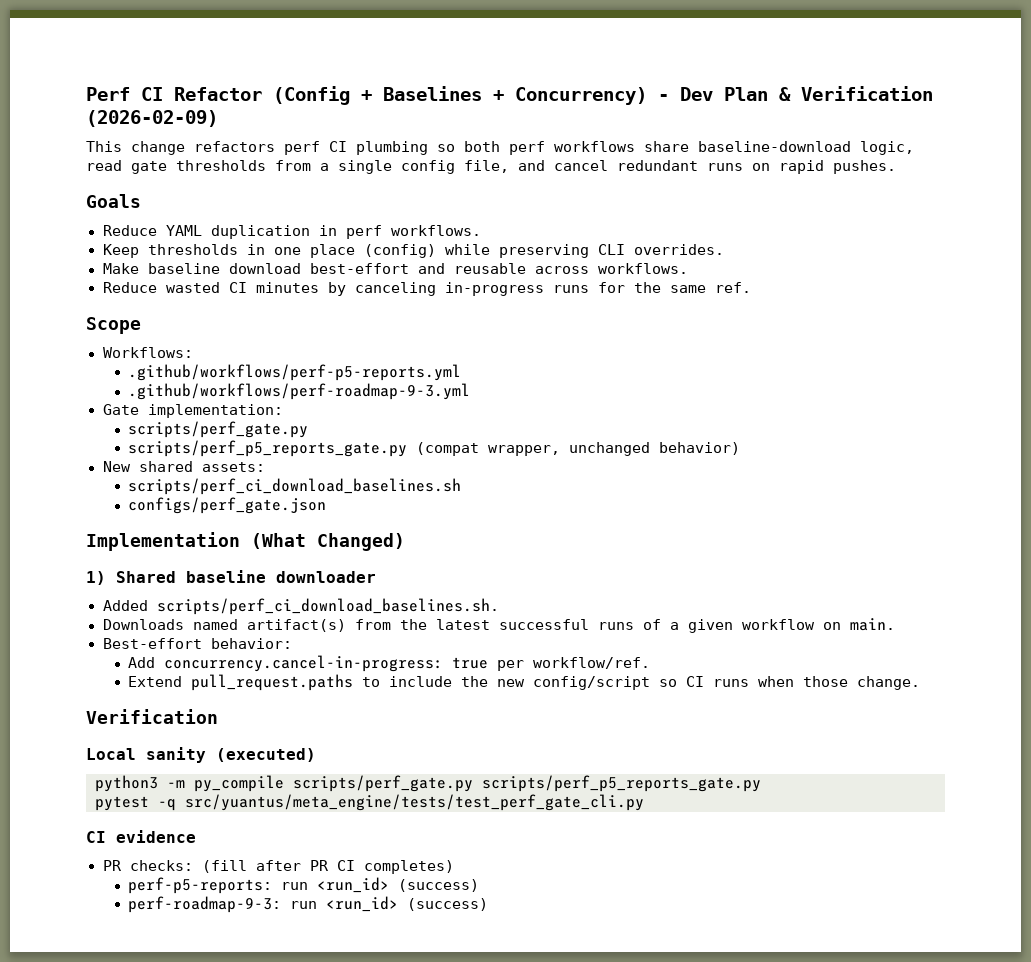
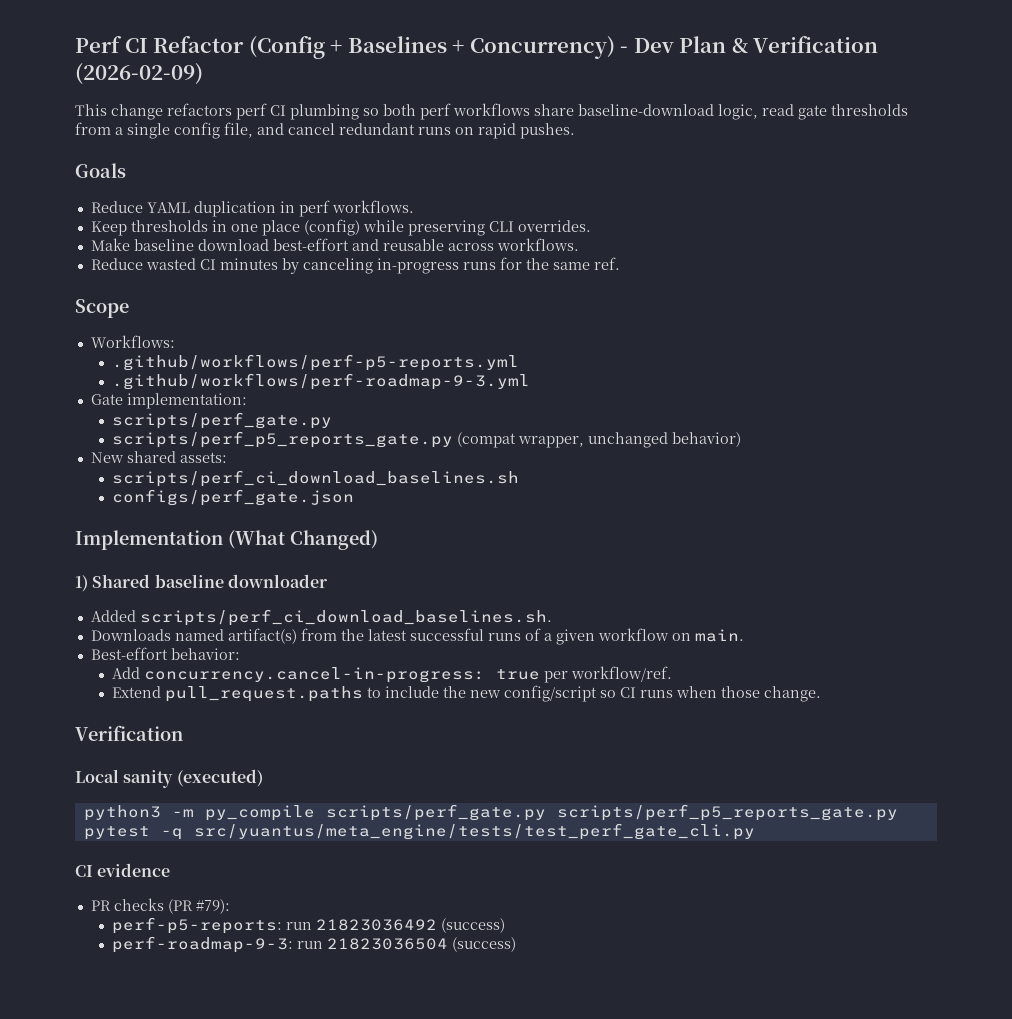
- PR checks: (fill after PR CI completes)
+ PR checks (PR #79):
- perf-p5-reports: run <run_id> (success)
+ perf-p5-reports: run 21823036492 (success)
- perf-roadmap-9-3: run <run_id> (success)
+ perf-roadmap-9-3: run 21823036504 (success)

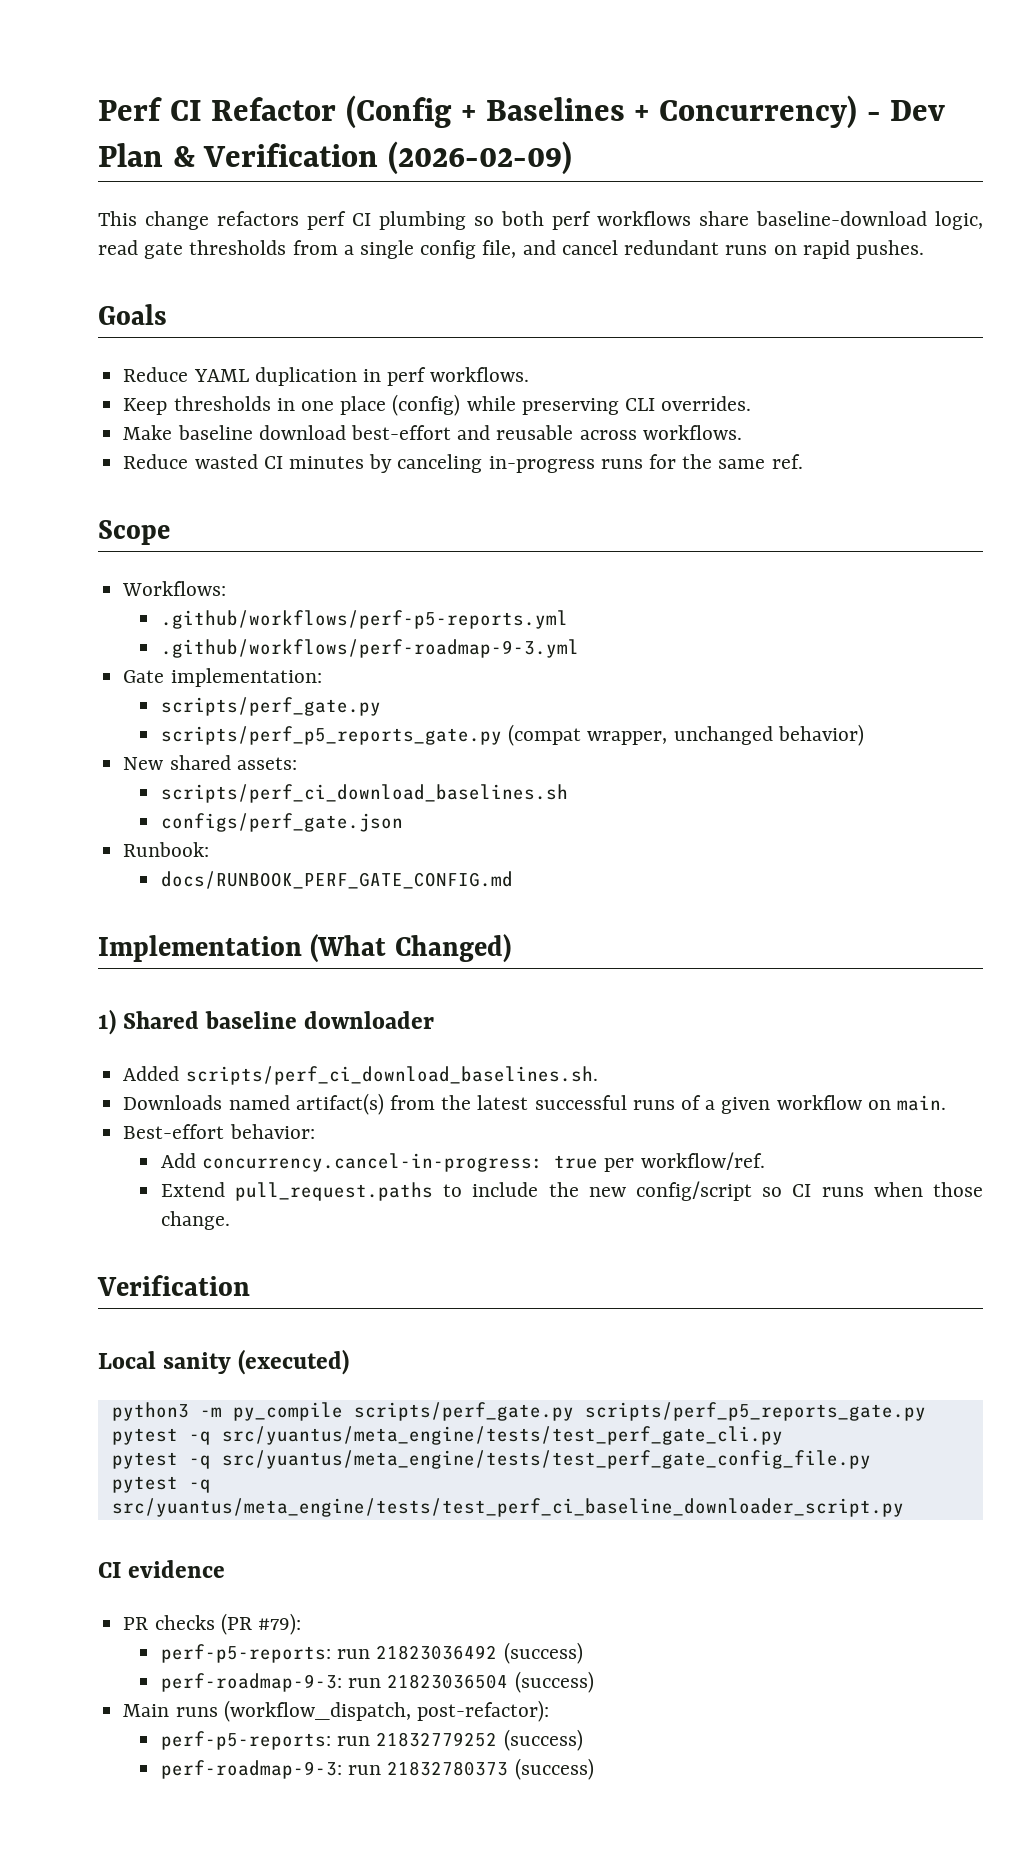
+ Runbook:
+ docs/RUNBOOK_PERF_GATE_CONFIG.md
+ pytest -q src/yuantus/meta_engine/tests/test_perf_gate_config_file.py
+ pytest -q src/yuantus/meta_engine/tests/test_perf_ci_baseline_downloader_script.py
+ Main runs (workflow_dispatch, post-refactor):
+ perf-p5-reports: run 21832779252 (success)
+ perf-roadmap-9-3: run 21832780373 (success)

